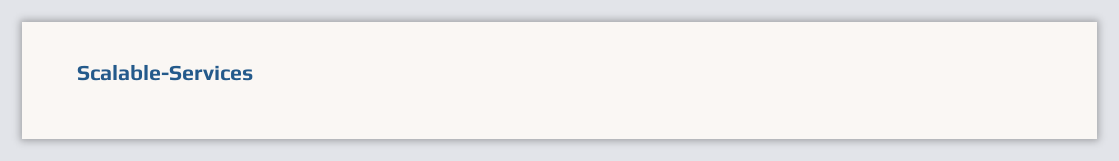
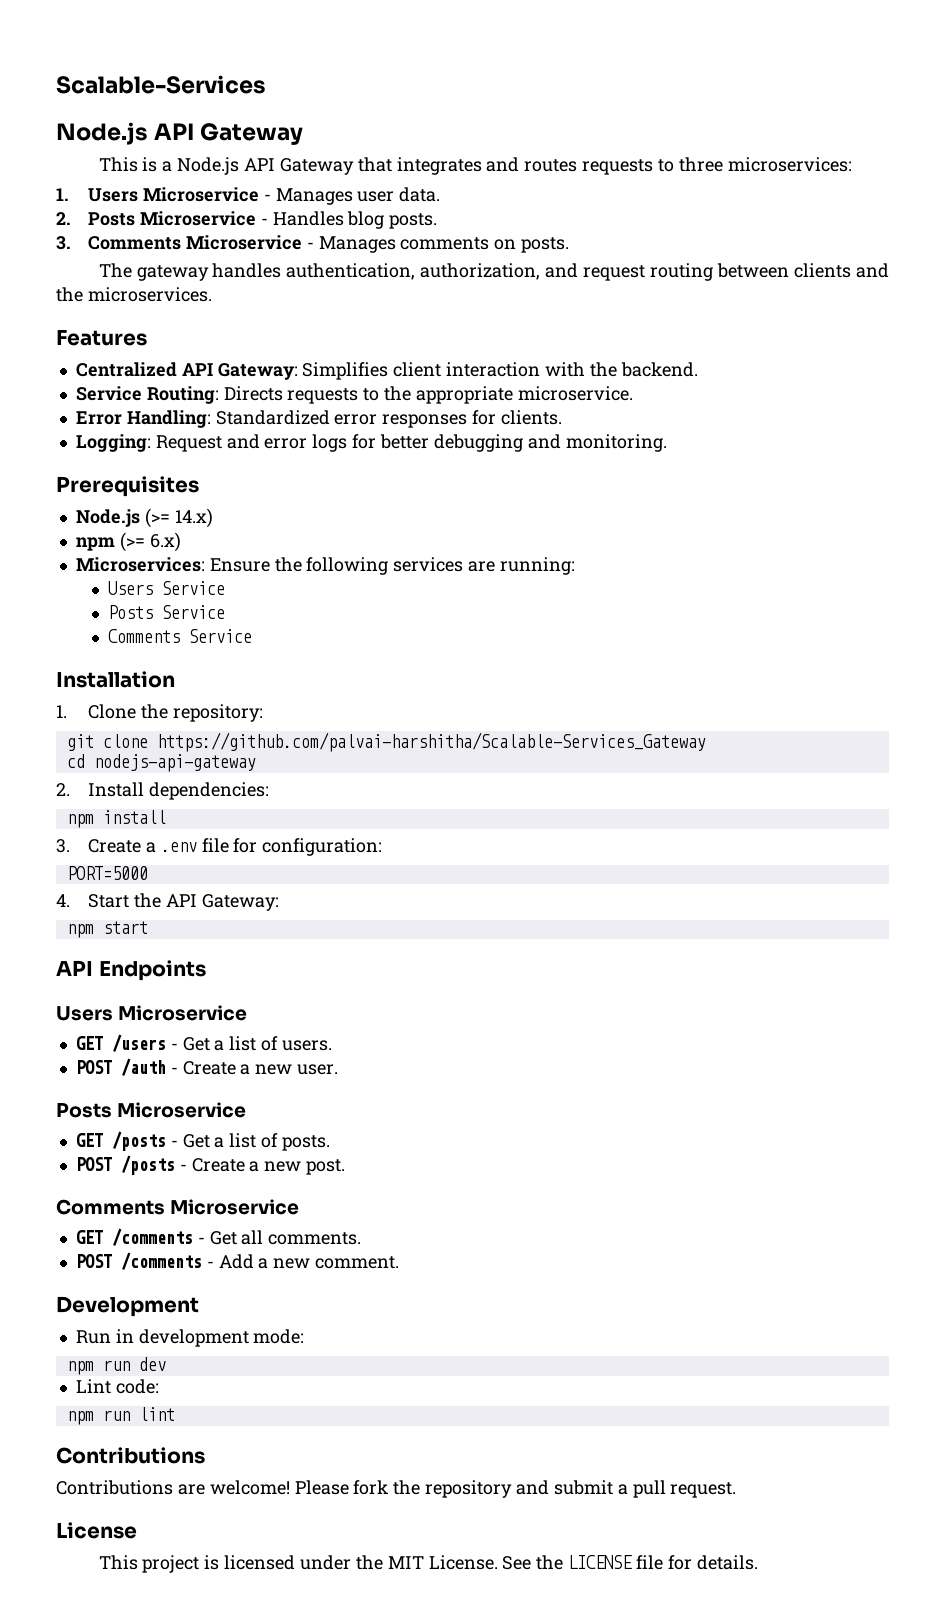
  Scalable-Services
+ Node.js API Gateway
+ This is a Node.js API Gateway that integrates and routes requests to three microservices:
+ 1. Users Microservice - Manages user data.
+ 2. Posts Microservice - Handles blog posts.
+ 3. Comments Microservice - Manages comments on posts.
+ The gateway handles authentication, authorization, and request routing between clients and the microservices.
+ Features
+ Centralized API Gateway: Simplifies client interaction with the backend.
+ Service Routing: Directs requests to the appropriate microservice.
+ Error Handling: Standardized error responses for clients.
+ Logging: Request and error logs for better debugging and monitoring.
+ Prerequisites
+ Node.js (>= 14.x)
+ npm (>= 6.x)
+ Microservices: Ensure the following services are running:
+ Users Service
+ Posts Service
+ Comments Service
+ Installation
+ 1. Clone the repository:
+ git clone https://github.com/palvai-harshitha/Scalable-Services_Gateway
+ cd nodejs-api-gateway
+ 2. Install dependencies:
+ npm install
+ 3. Create a .env file for configuration:
+ PORT=5000
+ 4. Start the API Gateway:
+ npm start
+ API Endpoints
+ Users Microservice
+ GET /users - Get a list of users.
+ POST /auth - Create a new user.
+ Posts Microservice
+ GET /posts - Get a list of posts.
+ POST /posts - Create a new post.
+ Comments Microservice
+ GET /comments - Get all comments.
+ POST /comments - Add a new comment.
+ Development
+ Run in development mode:
+ npm run dev
+ Lint code:
+ npm run lint
+ Contributions
+ Contributions are welcome! Please fork the repository and submit a pull request.
+ License
+ This project is licensed under the MIT License. See the LICENSE file for details.

